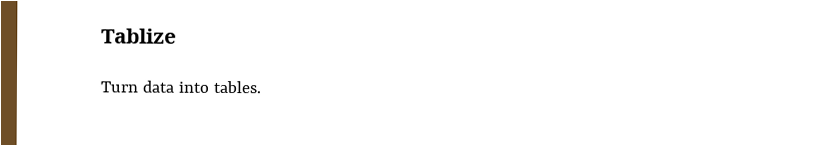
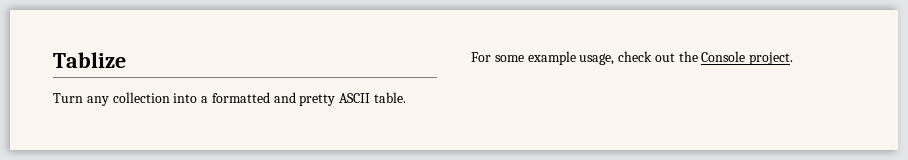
- Turn data into tables.
+ Turn any collection into a formatted and pretty ASCII table.
+ For some example usage, check out the Console project.

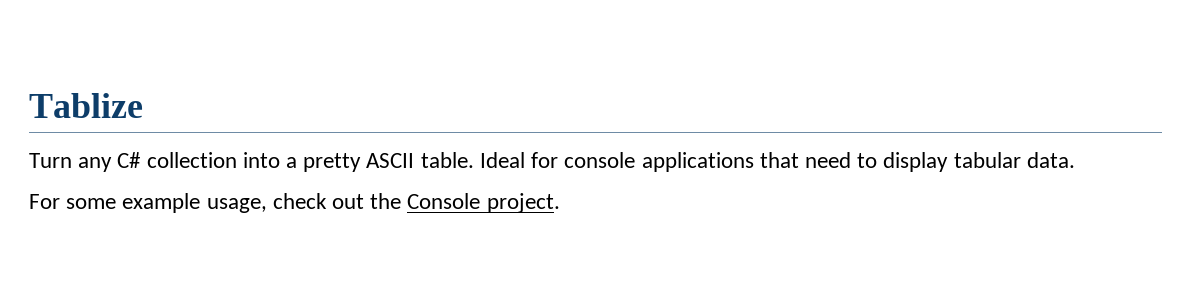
- Turn any collection into a formatted and pretty ASCII table.
+ Turn any C# collection into a pretty ASCII table. Ideal for console applications that need to display tabular data.

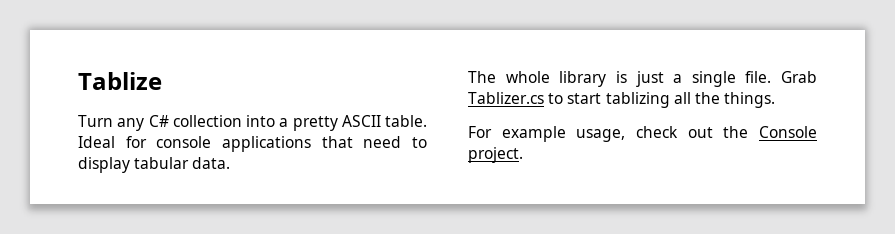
+ The whole library is just a single file. Grab Tablizer.cs to start tablizing all the things.
- For some example usage, check out the Console project.
+ For example usage, check out the Console project.

